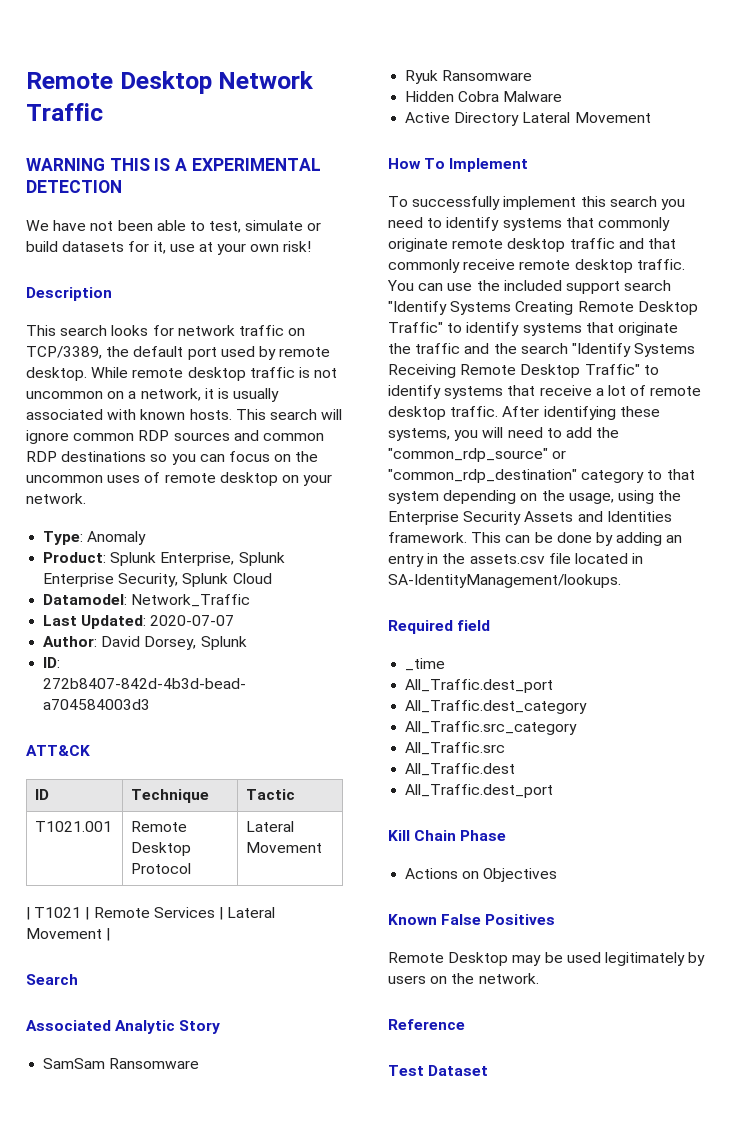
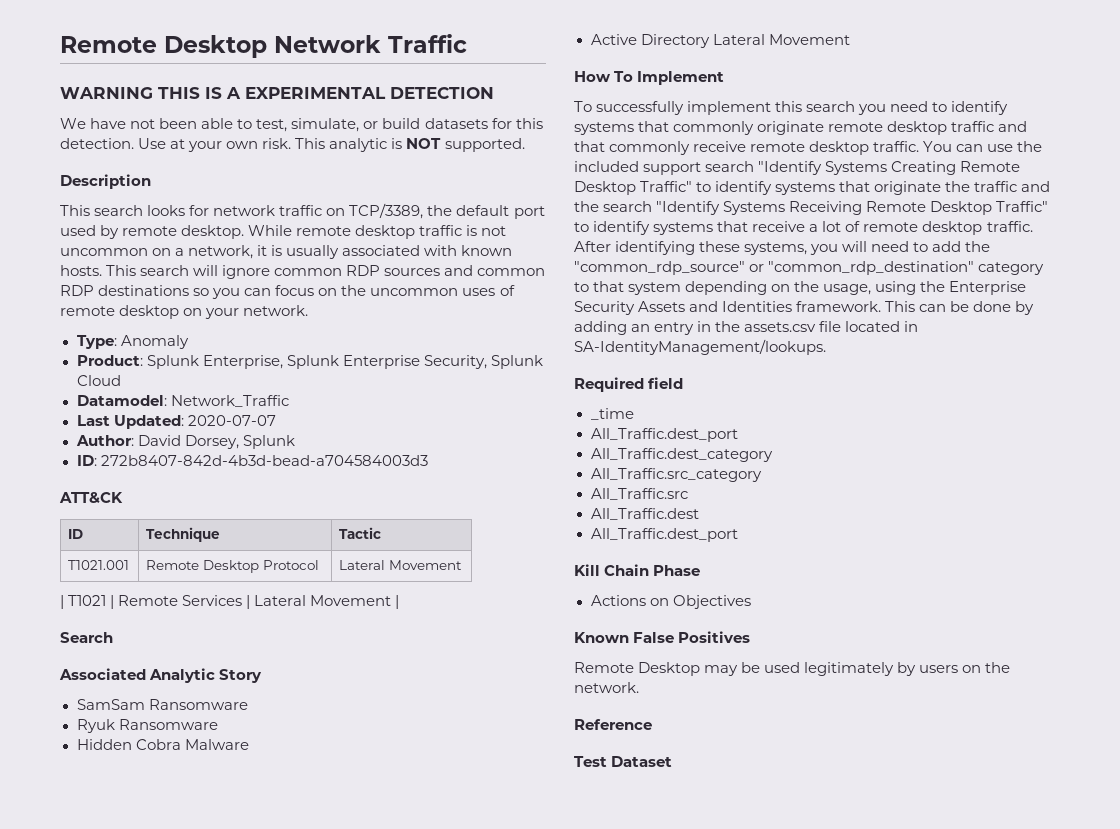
- We have not been able to test, simulate or build datasets for it, use at your own risk!
+ We have not been able to test, simulate, or build datasets for this detection. Use at your own risk. This analytic is NOT supported.

